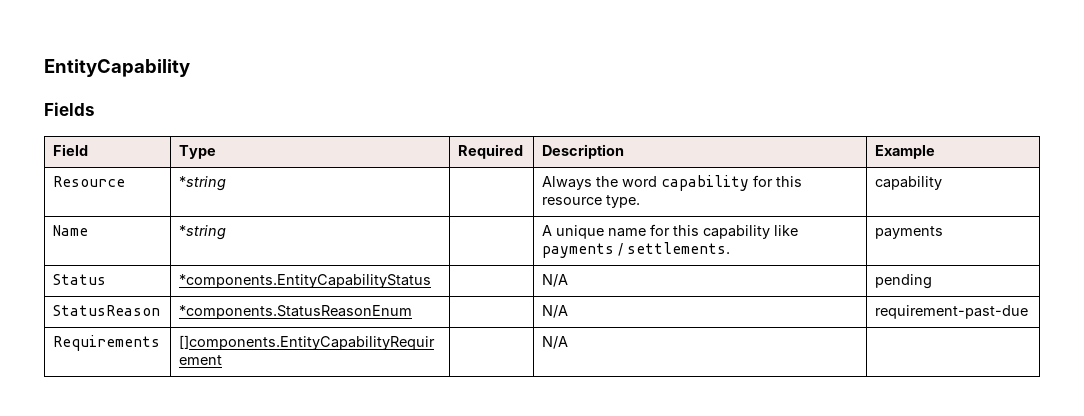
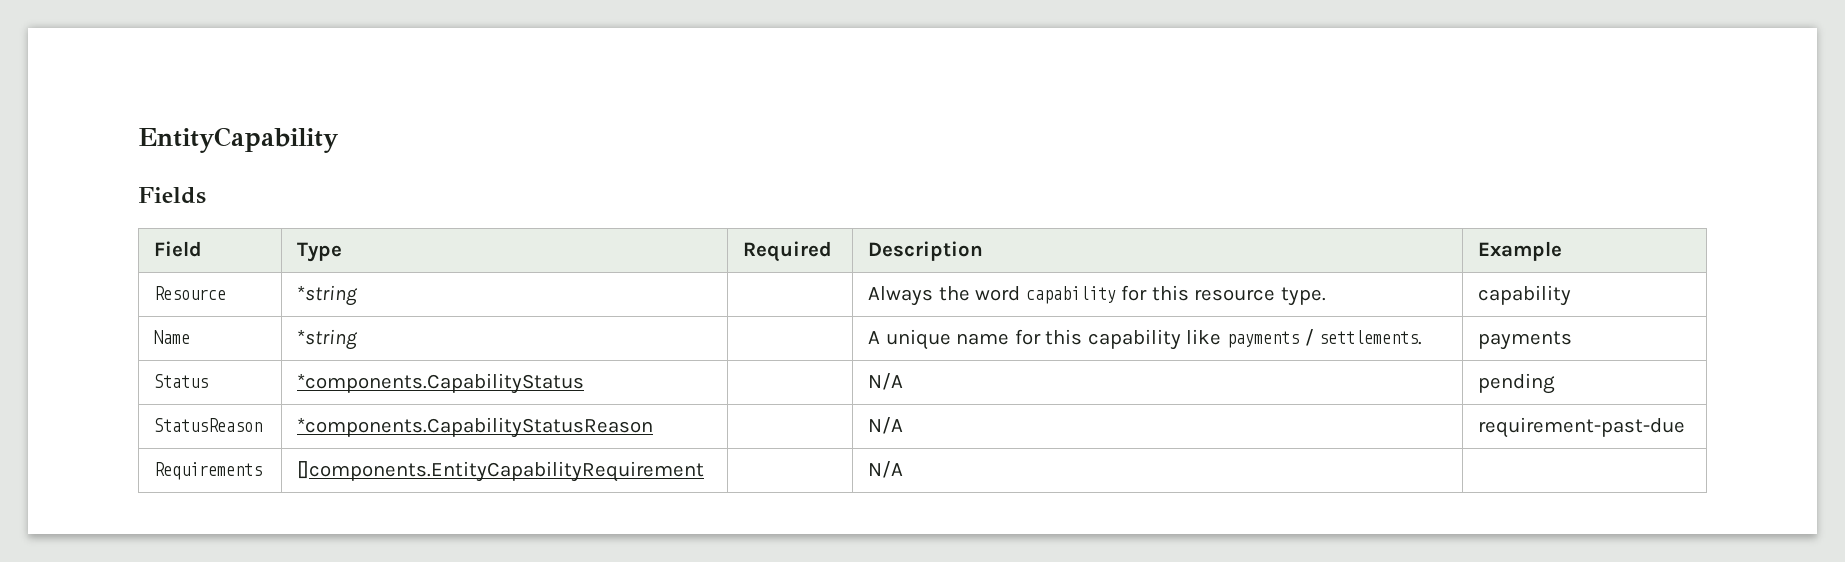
- Status | *components.EntityCapabilityStatus | | N/A | pending
+ Status | *components.CapabilityStatus | | N/A | pending
- StatusReason | *components.StatusReasonEnum | | N/A | requirement-past-due
+ StatusReason | *components.CapabilityStatusReason | | N/A | requirement-past-due

